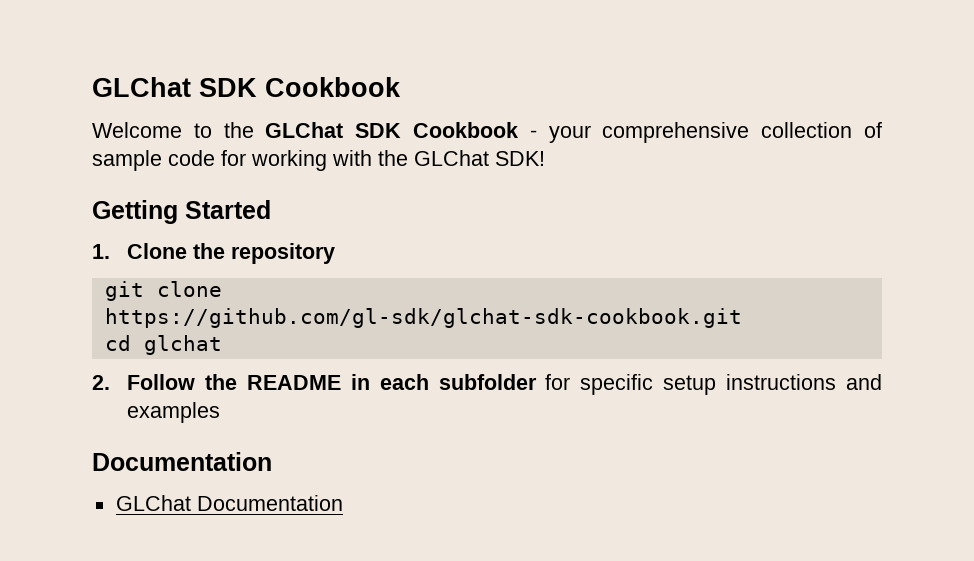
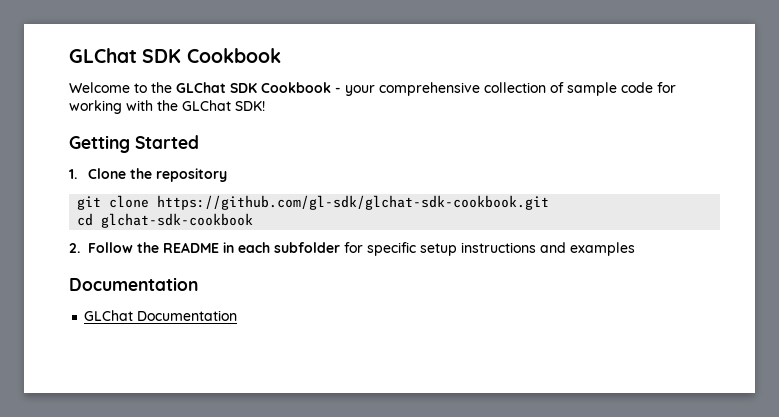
- cd glchat
+ cd glchat-sdk-cookbook

